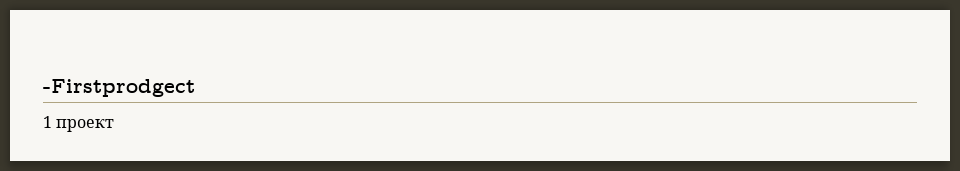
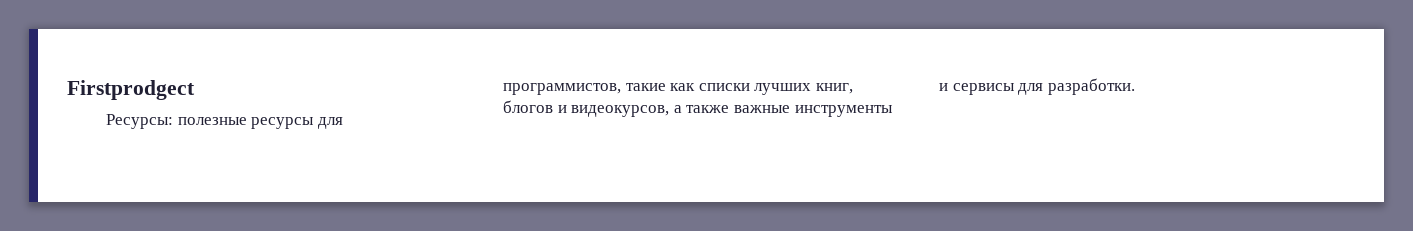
- -Firstprodgect
- 1 проект
+ Firstprodgect
+ Ресурсы: полезные ресурсы для программистов, такие как списки лучших книг, блогов и видеокурсов, а также важные инструменты и сервисы для разработки.

